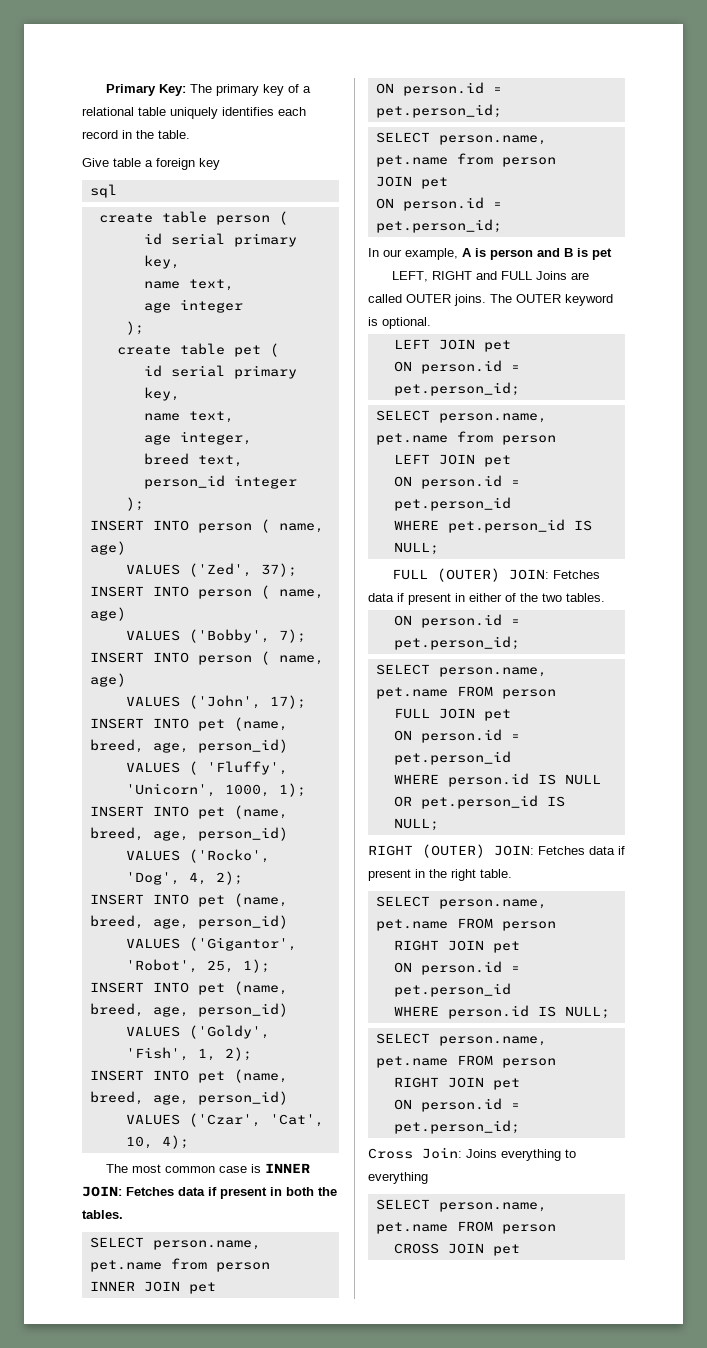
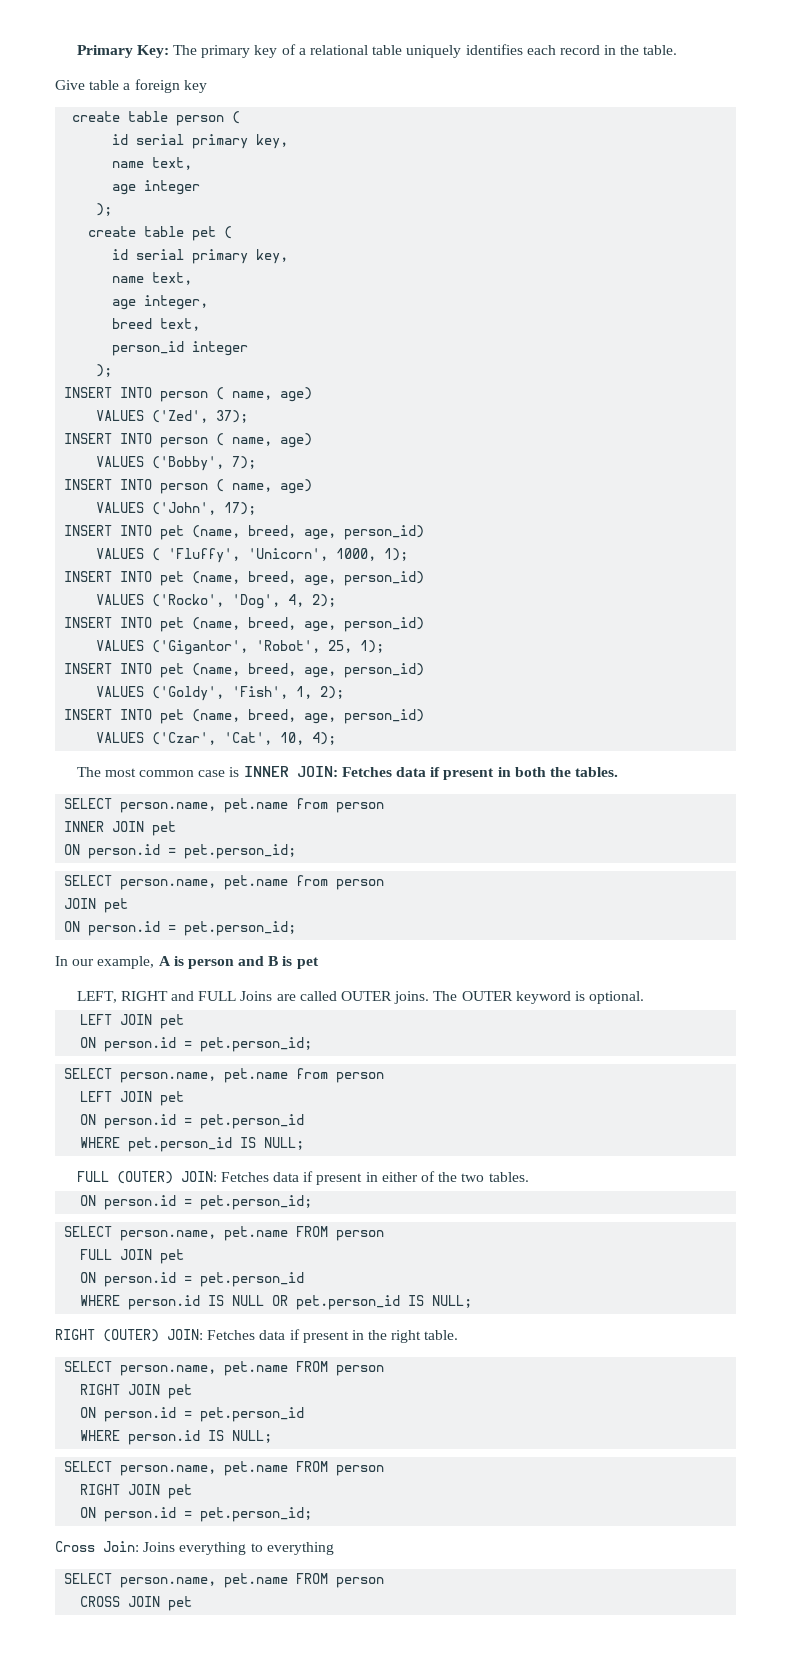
- sql

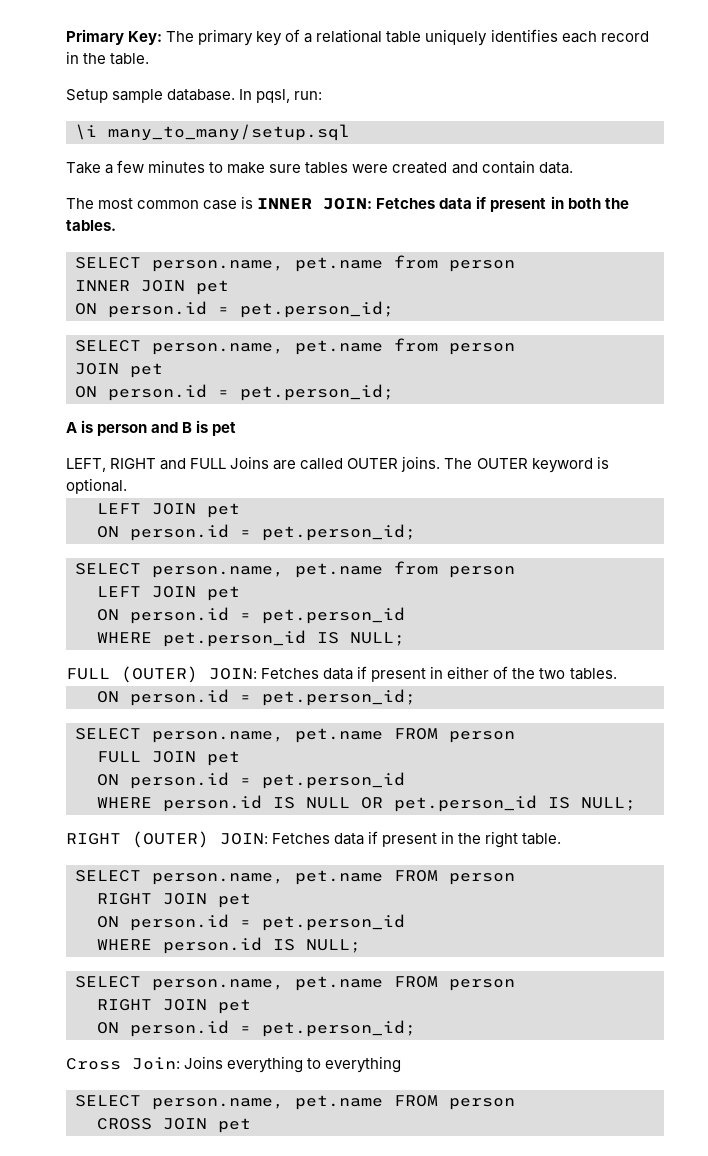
- Give table a foreign key
- create table person (
- id serial primary key,
- name text,
- age integer
- );
- create table pet (
- id serial primary key,
- name text,
- age integer,
- breed text,
- person_id integer
- );
- INSERT INTO person ( name, age)
- VALUES ('Zed', 37);
- INSERT INTO person ( name, age)
- VALUES ('Bobby', 7);
- INSERT INTO person ( name, age)
- VALUES ('John', 17);
- INSERT INTO pet (name, breed, age, person_id)
- VALUES ( 'Fluffy', 'Unicorn', 1000, 1);
- INSERT INTO pet (name, breed, age, person_id)
- VALUES ('Rocko', 'Dog', 4, 2);
- INSERT INTO pet (name, breed, age, person_id)
- VALUES ('Gigantor', 'Robot', 25, 1);
- INSERT INTO pet (name, breed, age, person_id)
- VALUES ('Goldy', 'Fish', 1, 2);
- INSERT INTO pet (name, breed, age, person_id)
- VALUES ('Czar', 'Cat', 10, 4);
+ Setup sample database. In pqsl, run:
+ \i many_to_many/setup.sql
+ Take a few minutes to make sure tables were created and contain data.
- In our example, A is person and B is pet
+ A is person and B is pet

